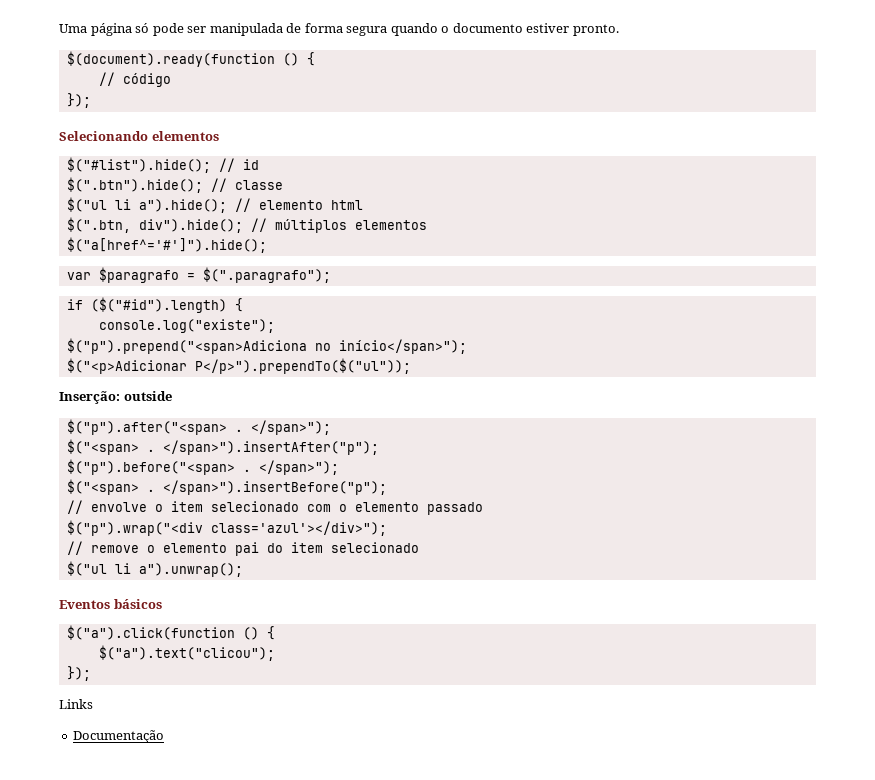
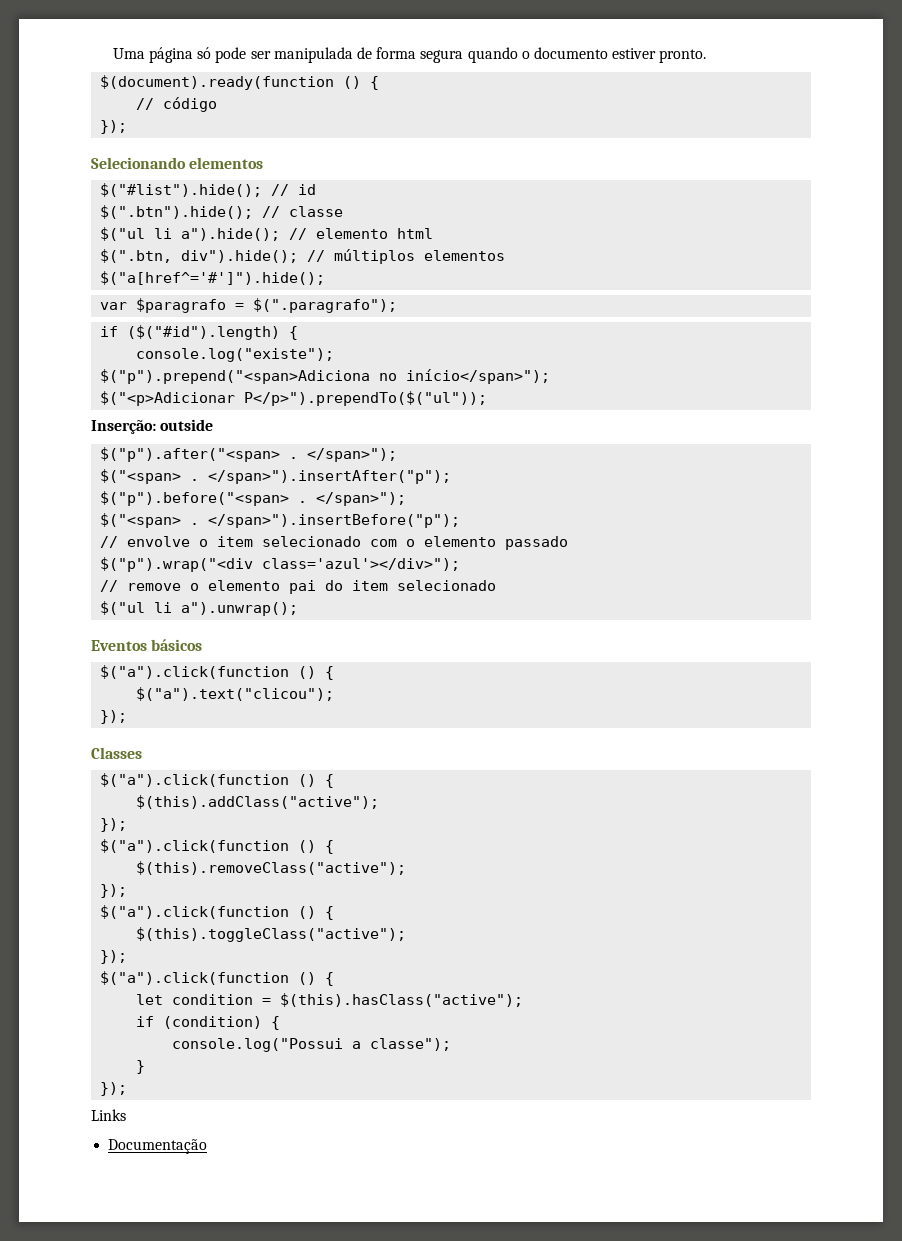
+ Classes
+ $("a").click(function () {
+ $(this).addClass("active");
+ });
+ $("a").click(function () {
+ $(this).removeClass("active");
+ });
+ $("a").click(function () {
+ $(this).toggleClass("active");
+ });
+ $("a").click(function () {
+ let condition = $(this).hasClass("active");
+ if (condition) {
+ console.log("Possui a classe");
+ }
+ });

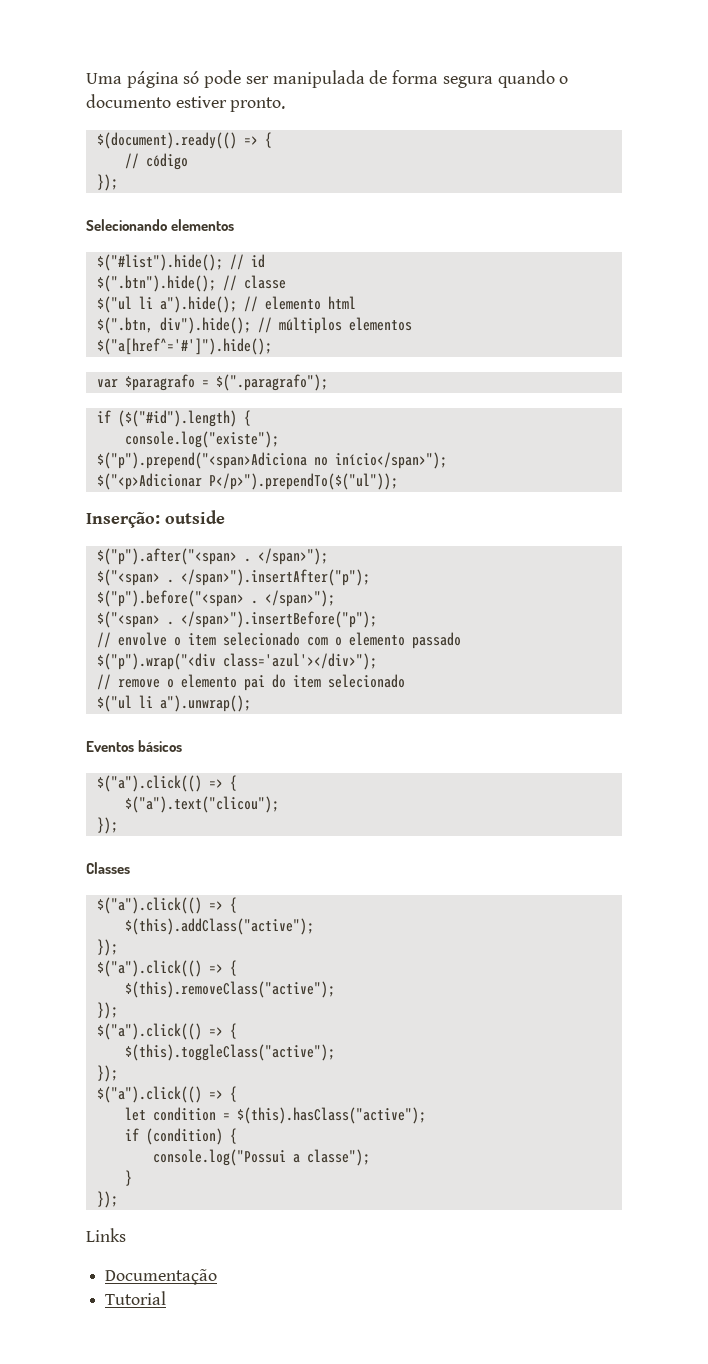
- $(document).ready(function () {
+ $(document).ready(() => {
  Eventos básicos
- $("a").click(function () {
+ $("a").click(() => {
  Classes
- $("a").click(function () {
+ $("a").click(() => {
  $(this).addClass("active");
  });
- $("a").click(function () {
+ $("a").click(() => {
  $(this).removeClass("active");
  });
- $("a").click(function () {
+ $("a").click(() => {
  $(this).toggleClass("active");
  });
- $("a").click(function () {
+ $("a").click(() => {
+ Tutorial

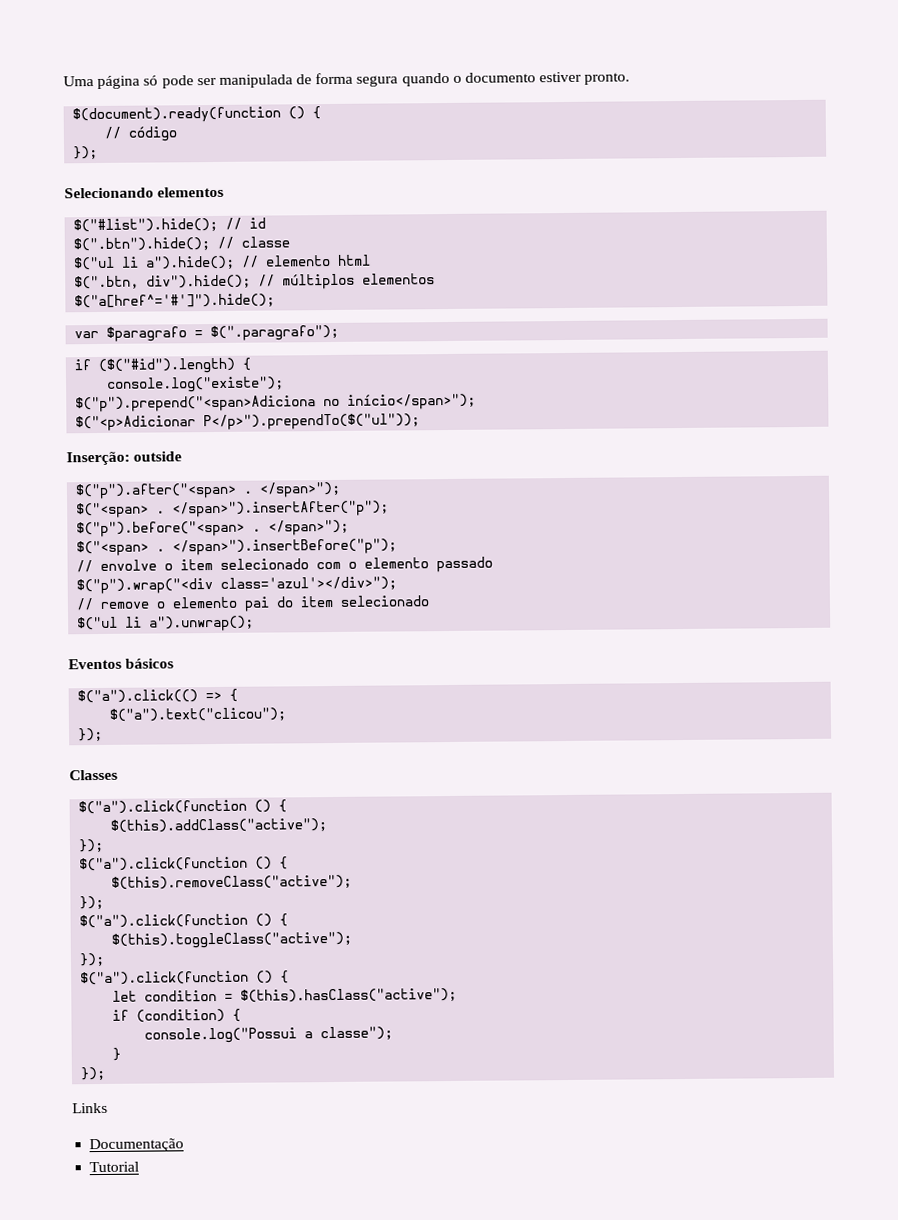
- $(document).ready(() => {
+ $(document).ready(function () {
  Classes
- $("a").click(() => {
+ $("a").click(function () {
  $(this).addClass("active");
  });
- $("a").click(() => {
+ $("a").click(function () {
  $(this).removeClass("active");
  });
- $("a").click(() => {
+ $("a").click(function () {
  $(this).toggleClass("active");
  });
- $("a").click(() => {
+ $("a").click(function () {

